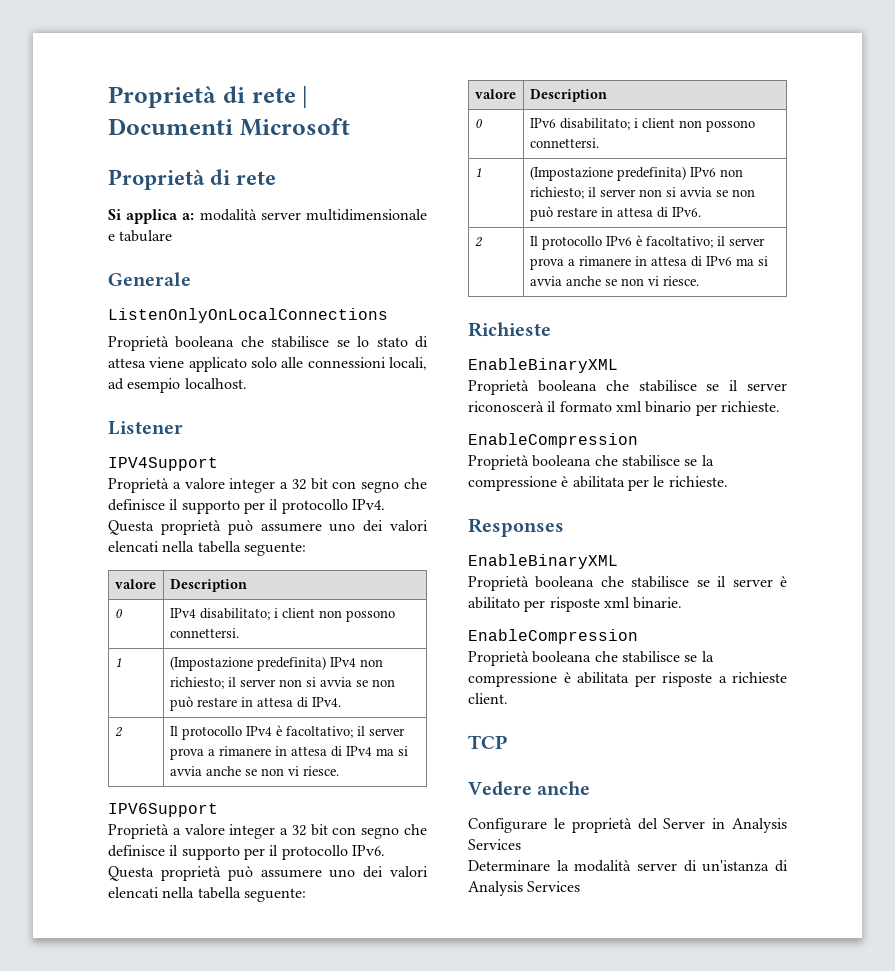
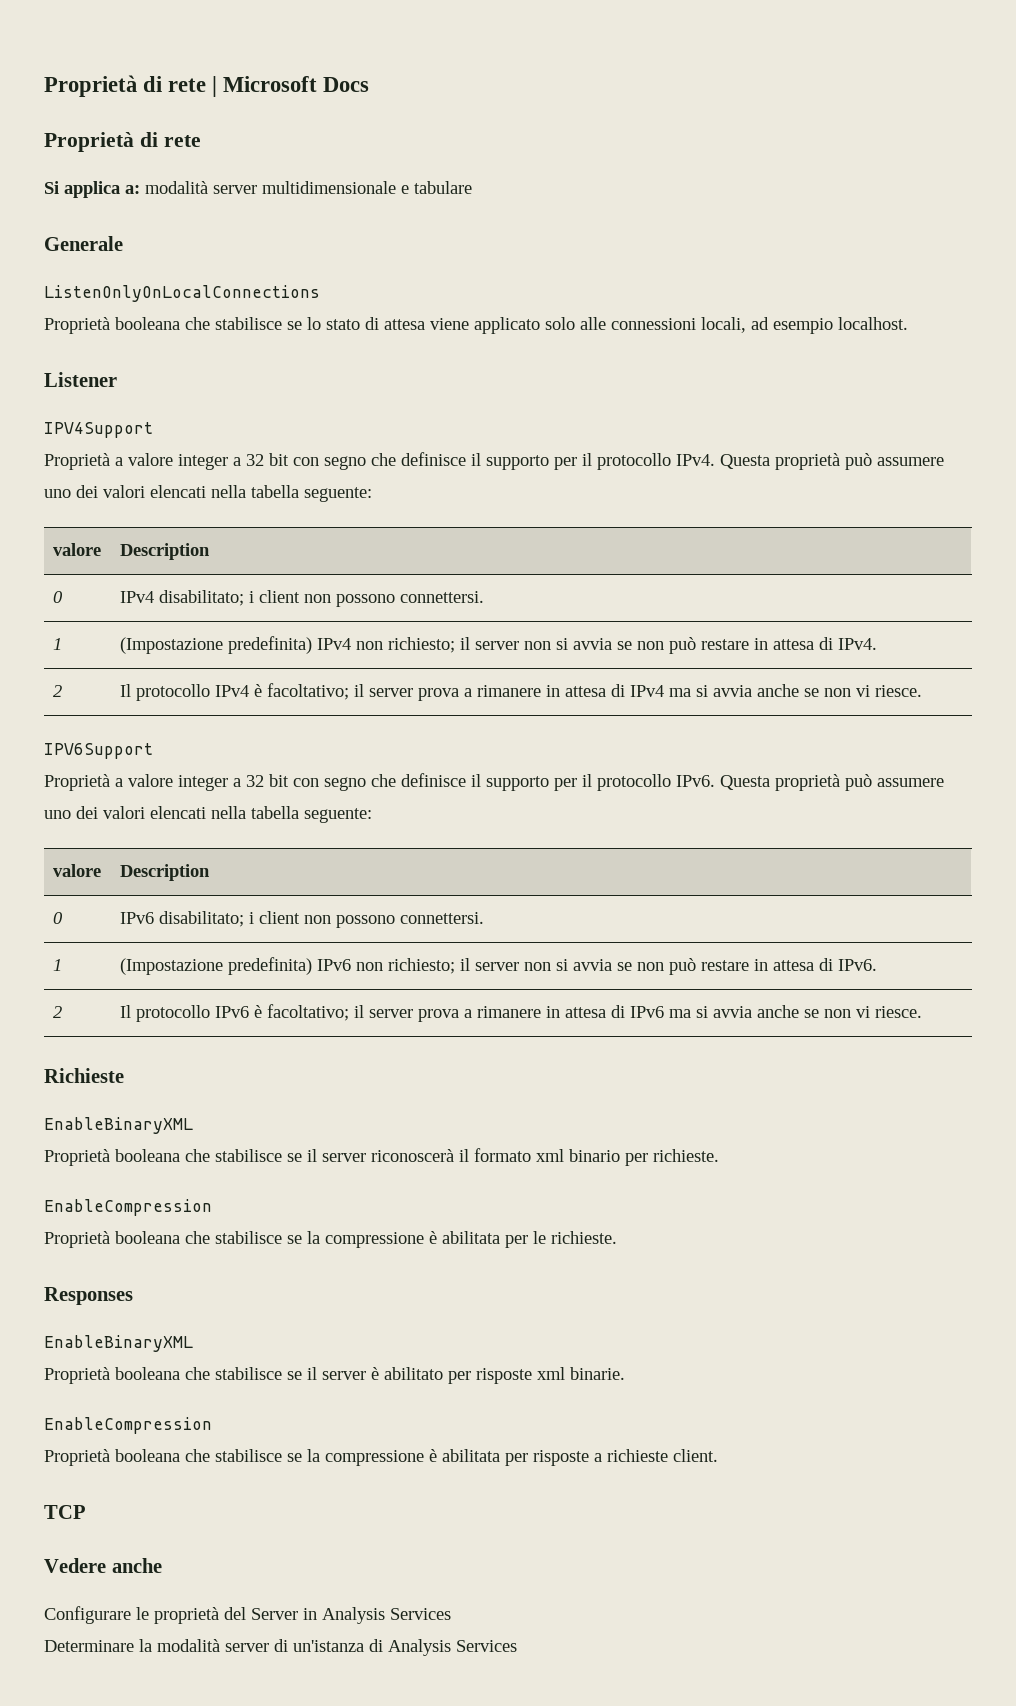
- Proprietà di rete | Documenti Microsoft
+ Proprietà di rete | Microsoft Docs

